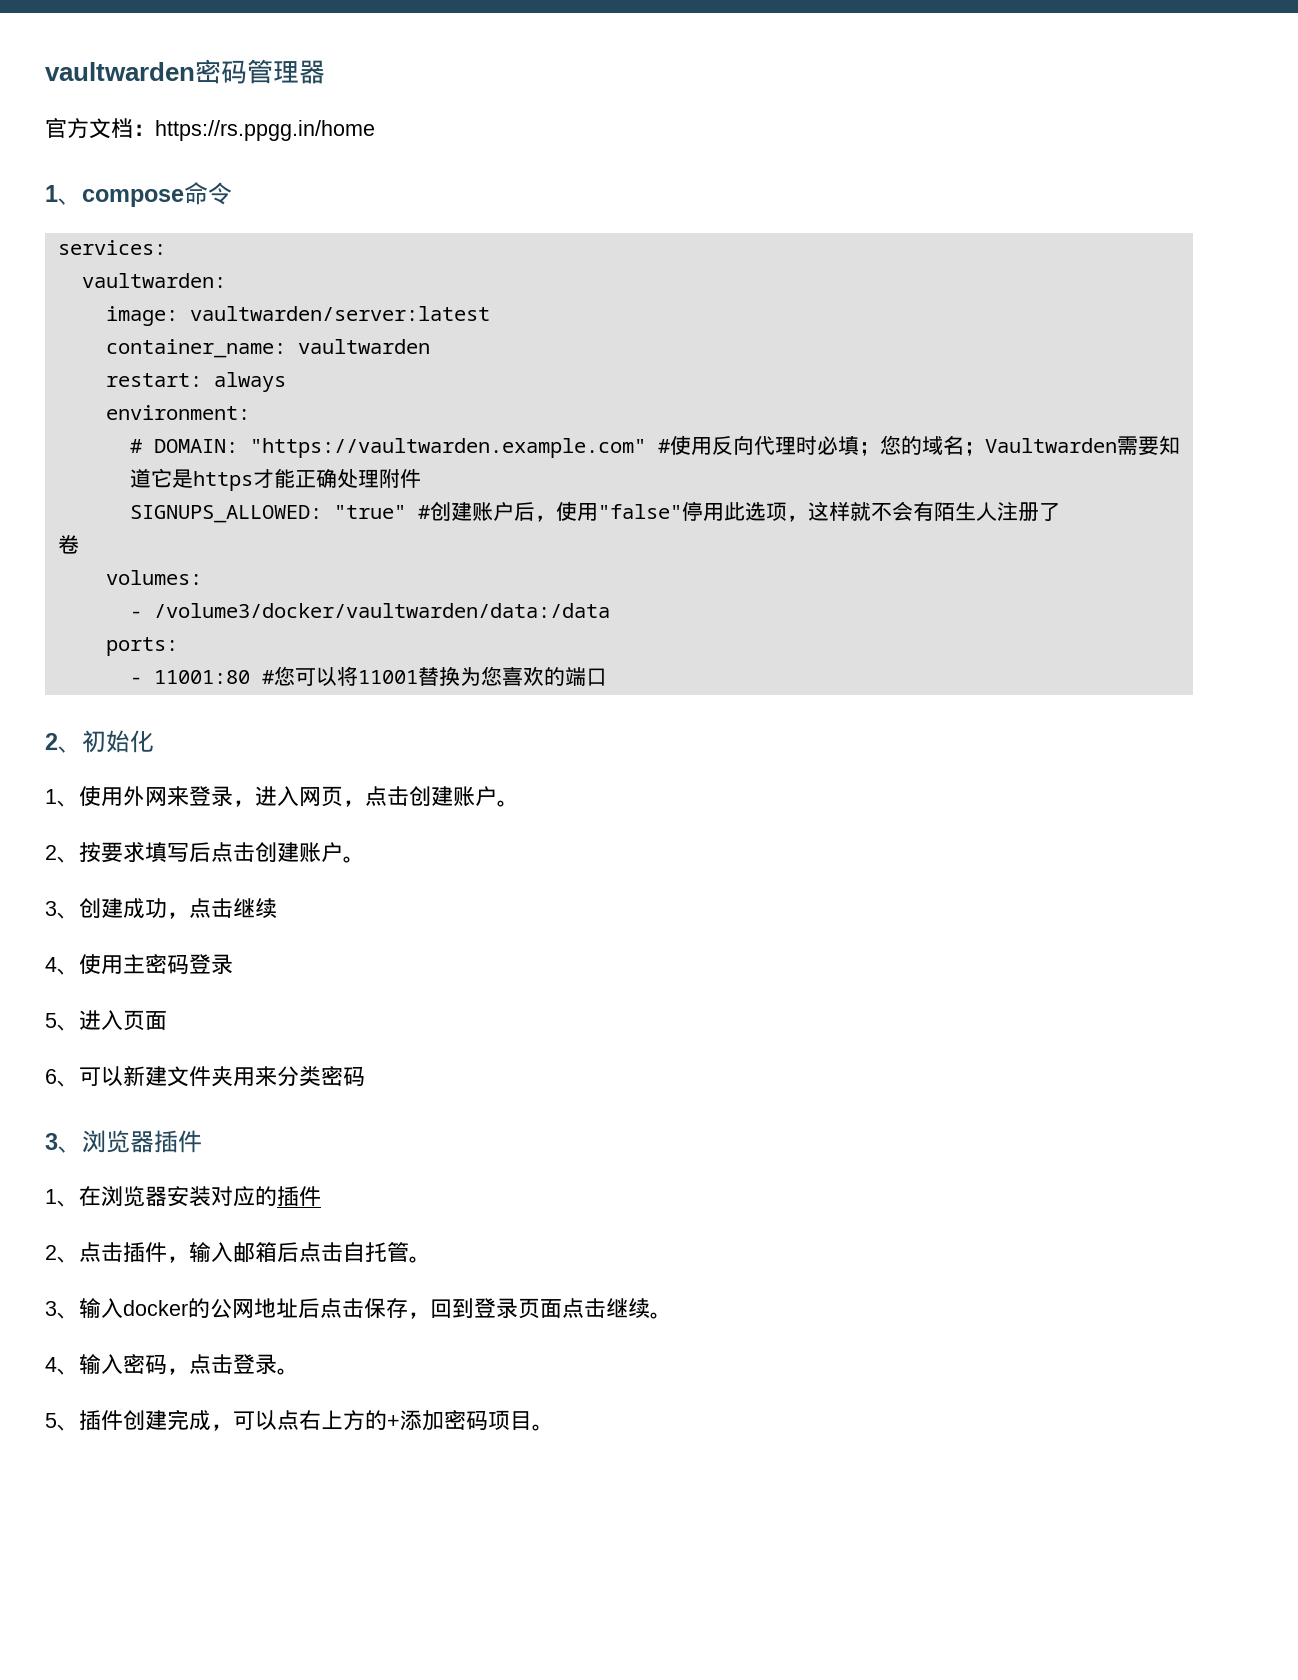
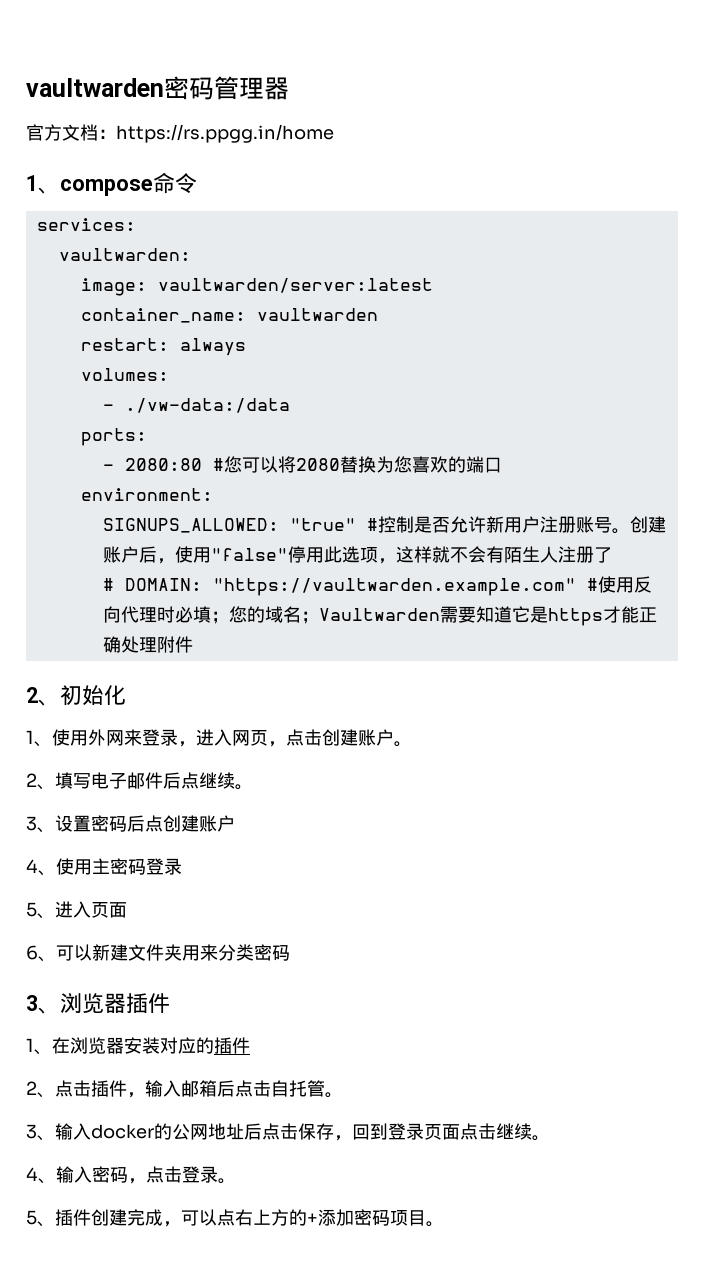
+ volumes:
+ - ./vw-data:/data
+ ports:
+ - 2080:80 #您可以将2080替换为您喜欢的端口
  environment:
+ SIGNUPS_ALLOWED: "true" #控制是否允许新用户注册账号。创建账户后，使用"false"停用此选项，这样就不会有陌生人注册了
- SIGNUPS_ALLOWED: "true" #创建账户后，使用"false"停用此选项，这样就不会有陌生人注册了
- 卷
- volumes:
- - /volume3/docker/vaultwarden/data:/data
- ports:
- - 11001:80 #您可以将11001替换为您喜欢的端口
- 2、按要求填写后点击创建账户。
- 3、创建成功，点击继续
+ 2、填写电子邮件后点继续。
+ 3、设置密码后点创建账户

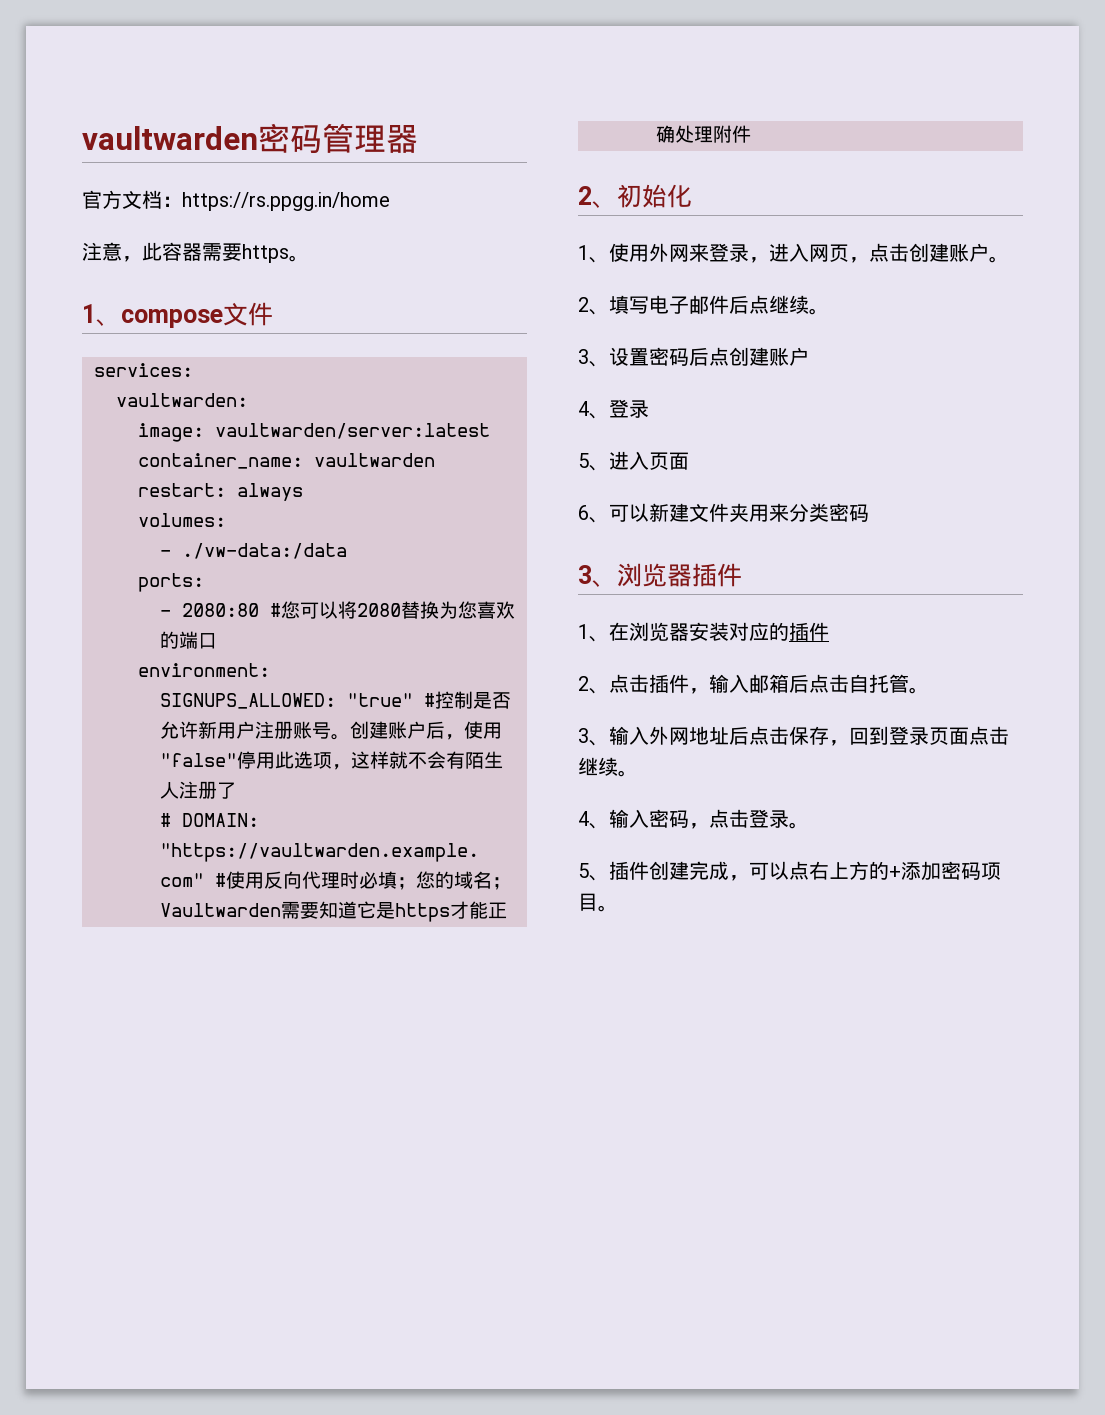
+ 注意，此容器需要https。
- 1、compose命令
+ 1、compose文件
- 4、使用主密码登录
+ 4、登录
- 3、输入docker的公网地址后点击保存，回到登录页面点击继续。
+ 3、输入外网地址后点击保存，回到登录页面点击继续。

